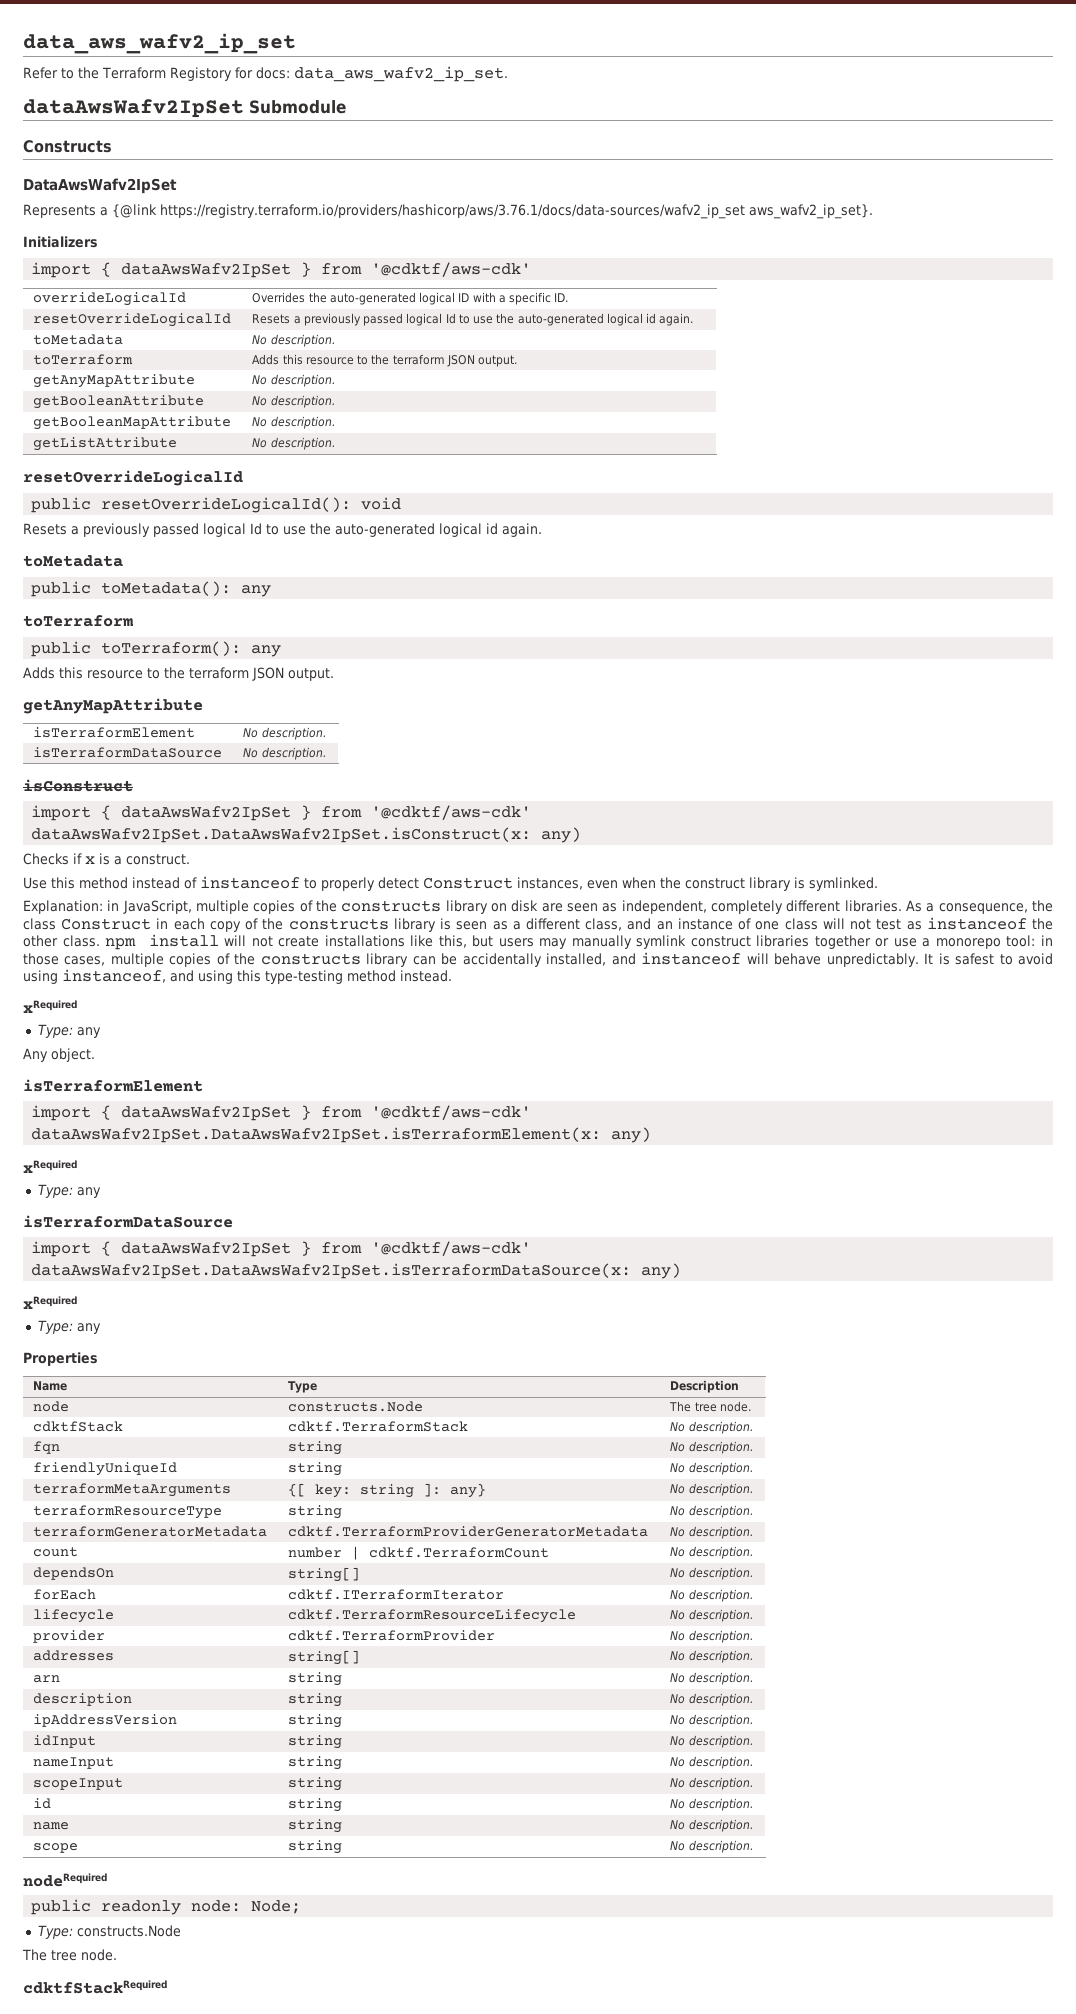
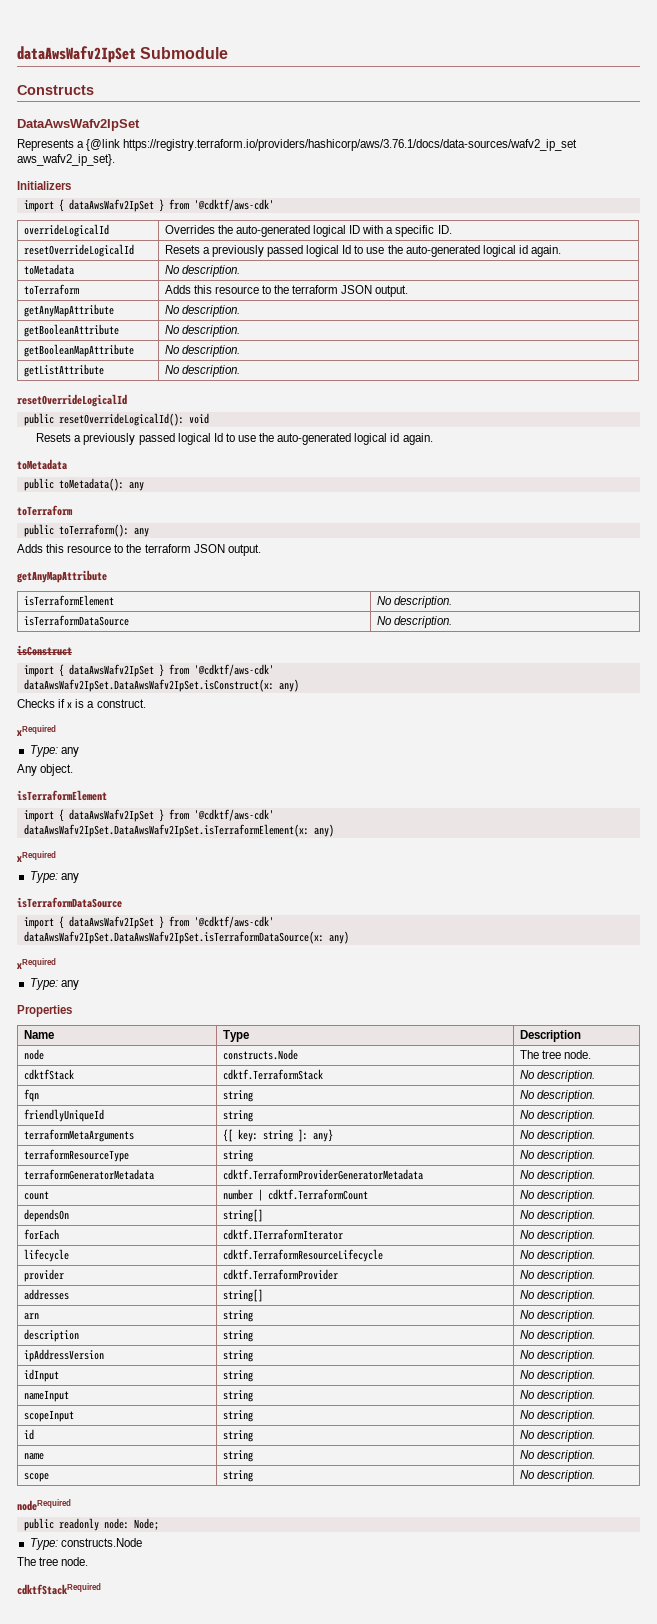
- data_aws_wafv2_ip_set
- Refer to the Terraform Registory for docs: data_aws_wafv2_ip_set.
- Use this method instead of instanceof to properly detect Construct instances, even when the construct library is symlinked.
- Explanation: in JavaScript, multiple copies of the constructs library on disk are seen as independent, completely different libraries. As a consequence, the class Construct in each copy of the constructs library is seen as a different class, and an instance of one class will not test as instanceof the other class. npm install will not create installations like this, but users may manually symlink construct libraries together or use a monorepo tool: in those cases, multiple copies of the constructs library can be accidentally installed, and instanceof will behave unpredictably. It is safest to avoid using instanceof, and using this type-testing method instead.

